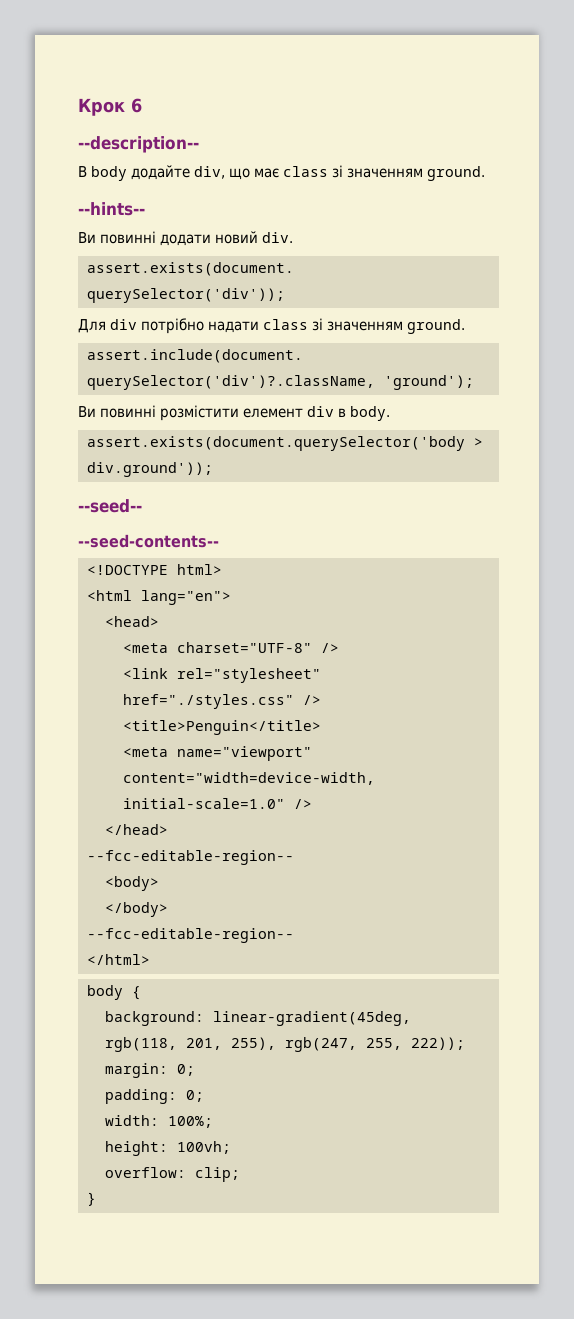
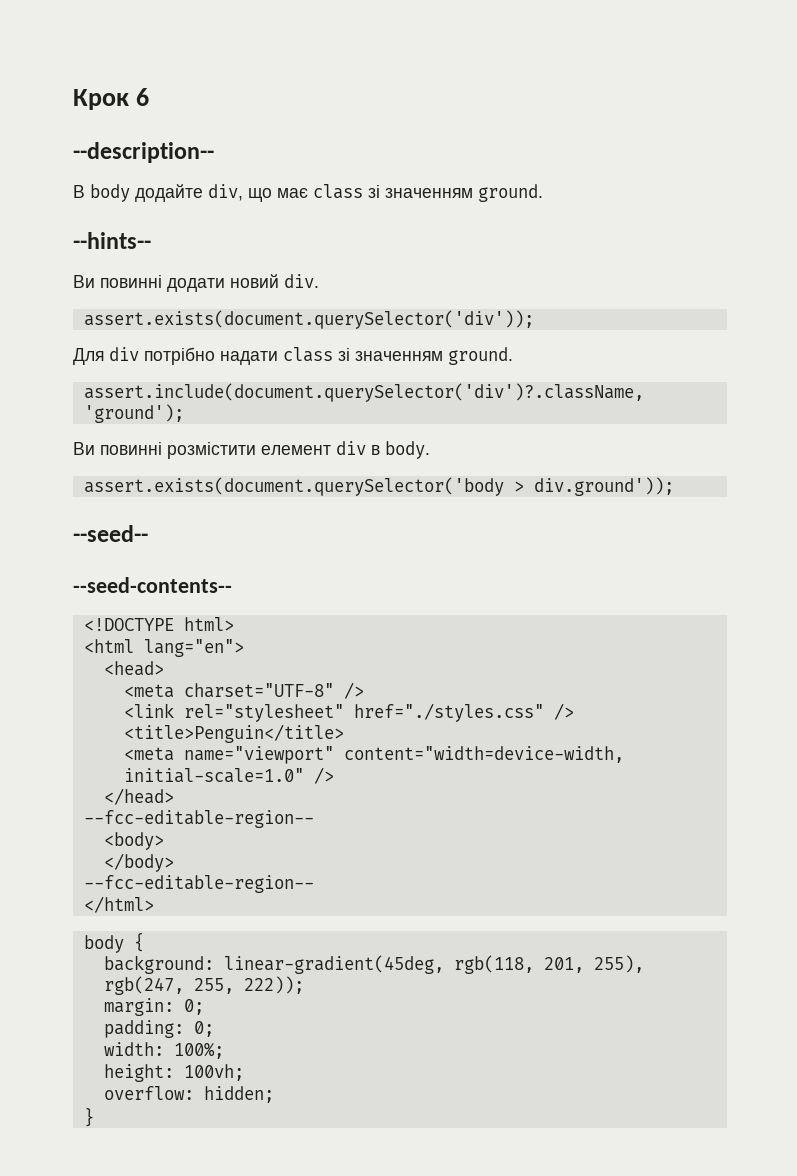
- overflow: clip;
+ overflow: hidden;

